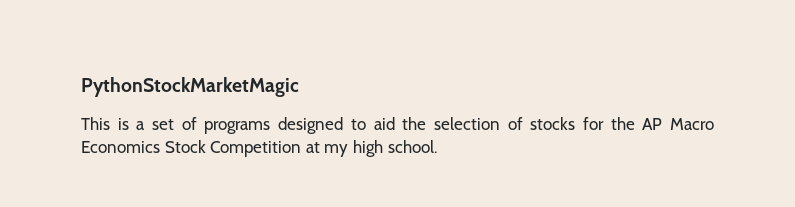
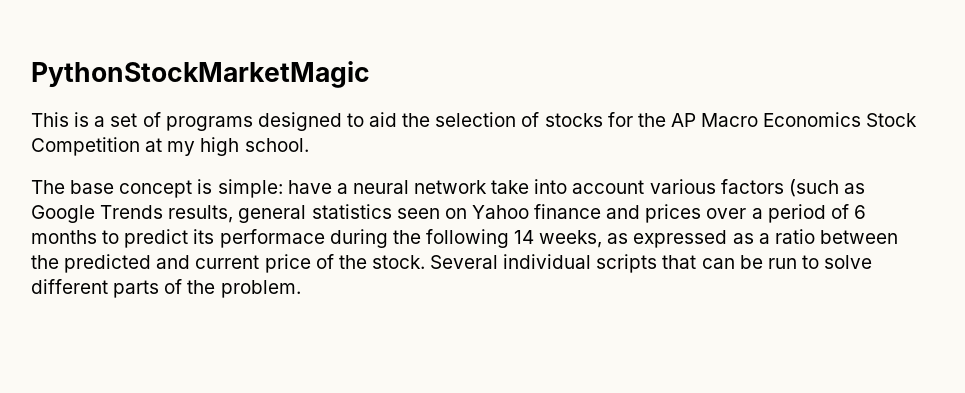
+ The base concept is simple: have a neural network take into account various factors (such as Google Trends results, general statistics seen on Yahoo finance and prices over a period of 6 months to predict its performace during the following 14 weeks, as expressed as a ratio between the predicted and current price of the stock. Several individual scripts that can be run to solve different parts of the problem.

